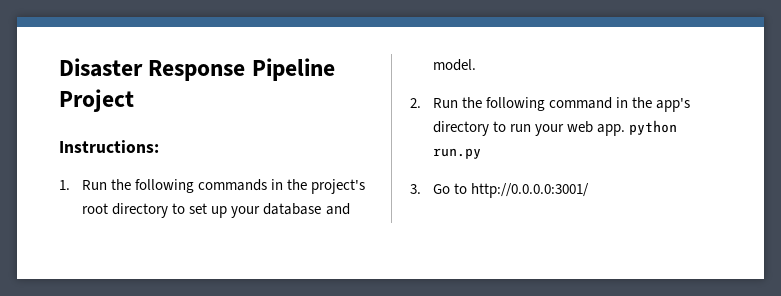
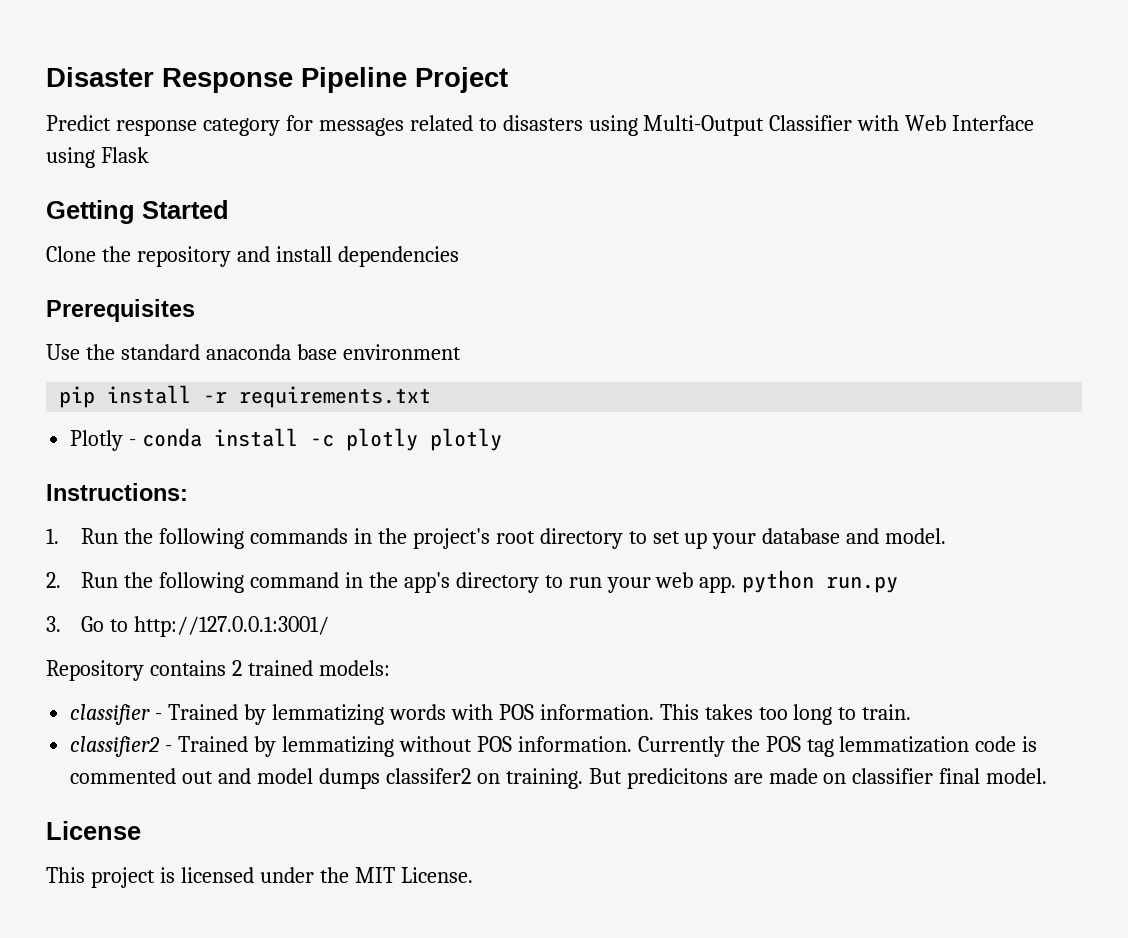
+ Predict response category for messages related to disasters using Multi-Output Classifier with Web Interface using Flask
+ Getting Started
+ Clone the repository and install dependencies
+ Prerequisites
+ Use the standard anaconda base environment
+ pip install -r requirements.txt
+ Plotly - conda install -c plotly plotly
- 3. Go to http://0.0.0.0:3001/
+ 3. Go to http://127.0.0.1:3001/
+ Repository contains 2 trained models:
+ classifier - Trained by lemmatizing words with POS information. This takes too long to train.
+ classifier2 - Trained by lemmatizing without POS information. Currently the POS tag lemmatization code is commented out and model dumps classifer2 on training. But predicitons are made on classifier final model.
+ License
+ This project is licensed under the MIT License.

